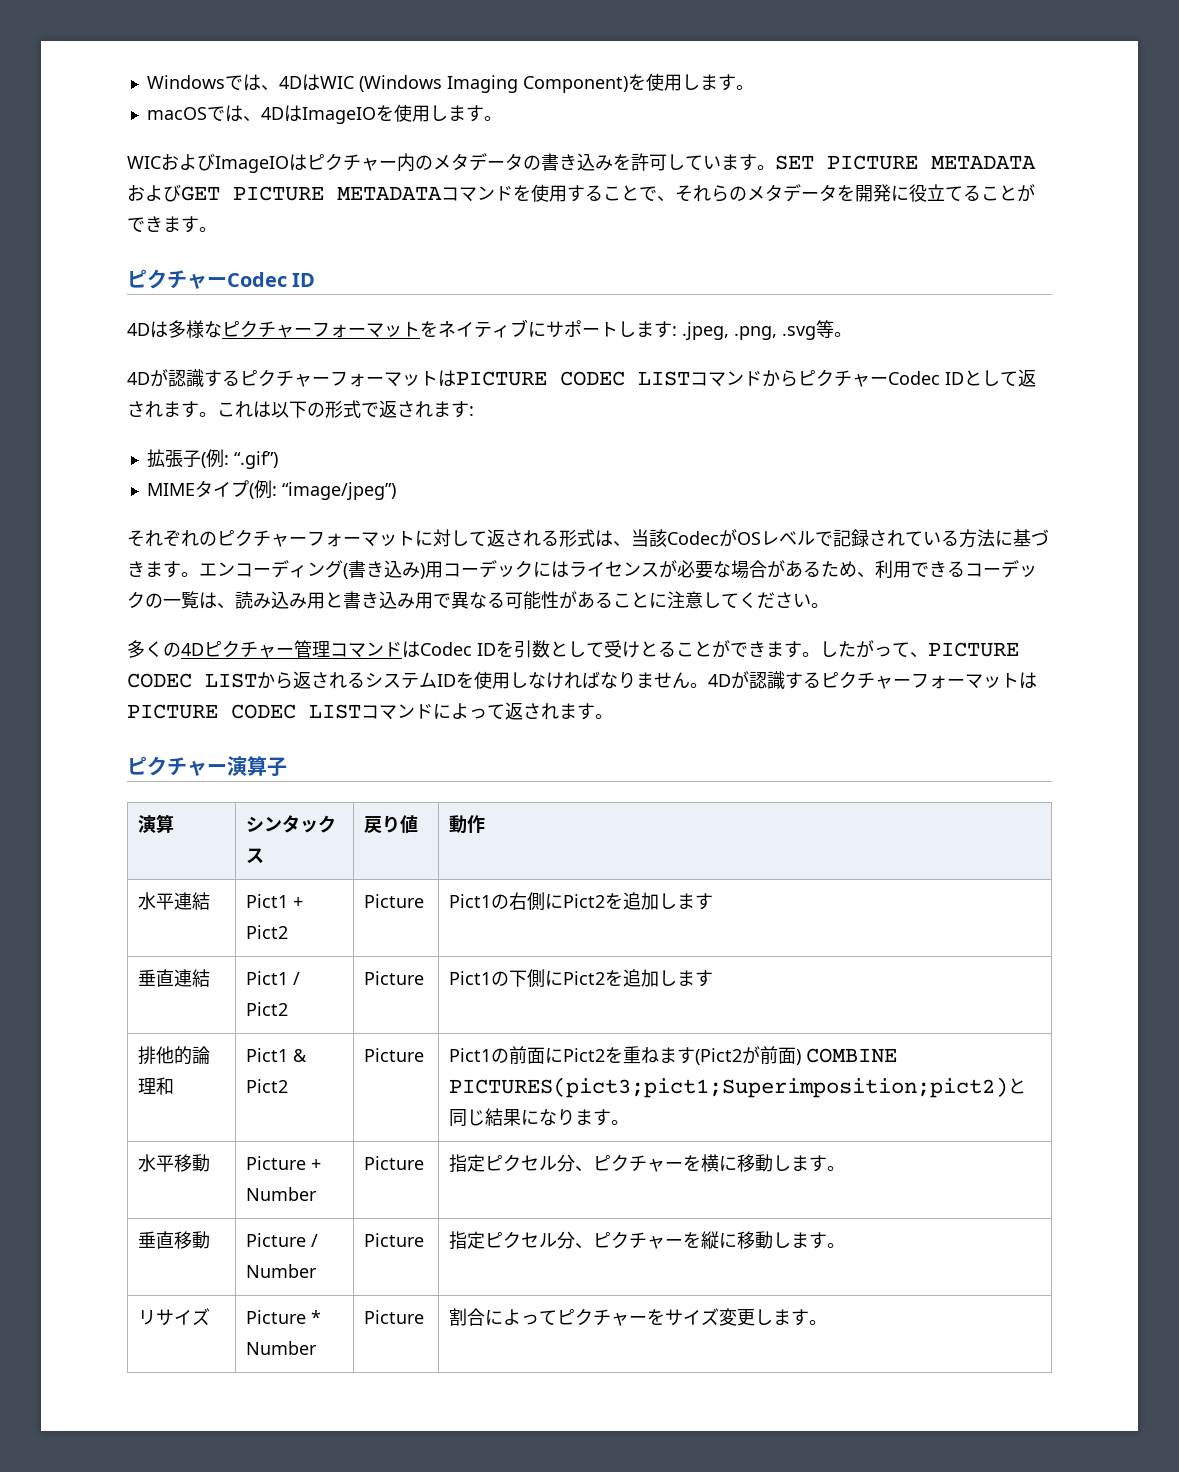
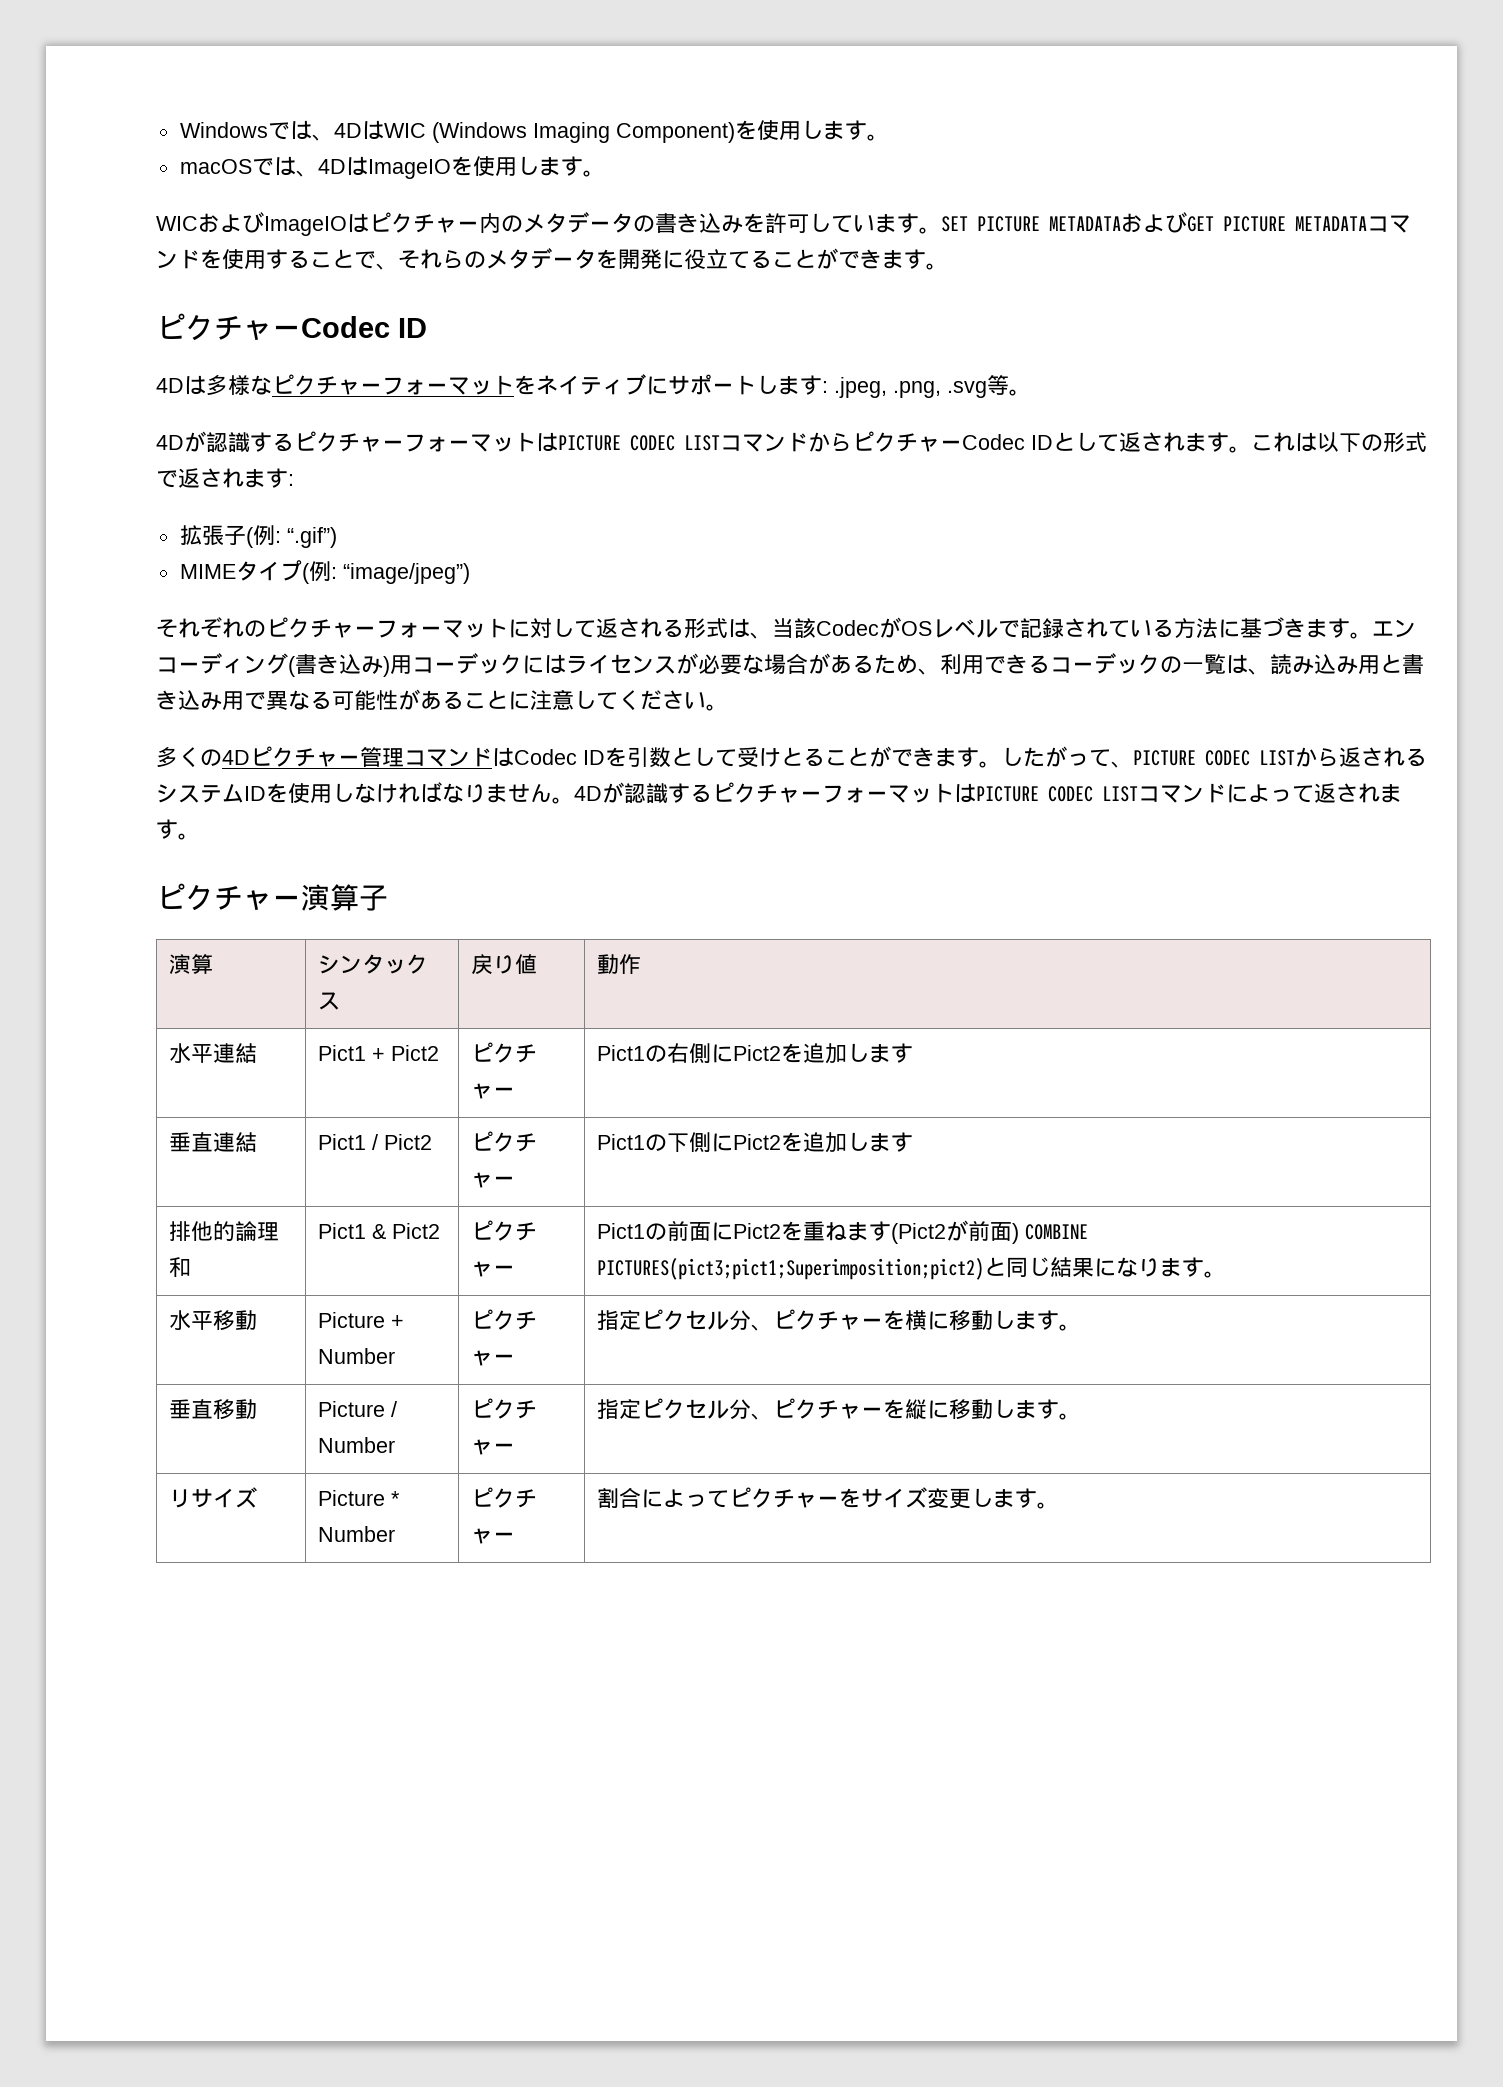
- 水平連結 | Pict1 + Pict2 | Picture | Pict1の右側にPict2を追加します
+ 水平連結 | Pict1 + Pict2 | ピクチャー | Pict1の右側にPict2を追加します
- 垂直連結 | Pict1 / Pict2 | Picture | Pict1の下側にPict2を追加します
+ 垂直連結 | Pict1 / Pict2 | ピクチャー | Pict1の下側にPict2を追加します
- 排他的論理和 | Pict1 & Pict2 | Picture | Pict1の前面にPict2を重ねます(Pict2が前面) COMBINE PICTURES(pict3;pict1;Superimposition;pict2)と同じ結果になります。
+ 排他的論理和 | Pict1 & Pict2 | ピクチャー | Pict1の前面にPict2を重ねます(Pict2が前面) COMBINE PICTURES(pict3;pict1;Superimposition;pict2)と同じ結果になります。
- 水平移動 | Picture + Number | Picture | 指定ピクセル分、ピクチャーを横に移動します。
+ 水平移動 | Picture + Number | ピクチャー | 指定ピクセル分、ピクチャーを横に移動します。
- 垂直移動 | Picture / Number | Picture | 指定ピクセル分、ピクチャーを縦に移動します。
+ 垂直移動 | Picture / Number | ピクチャー | 指定ピクセル分、ピクチャーを縦に移動します。
- リサイズ | Picture * Number | Picture | 割合によってピクチャーをサイズ変更します。
+ リサイズ | Picture * Number | ピクチャー | 割合によってピクチャーをサイズ変更します。

